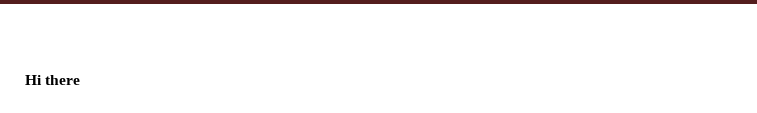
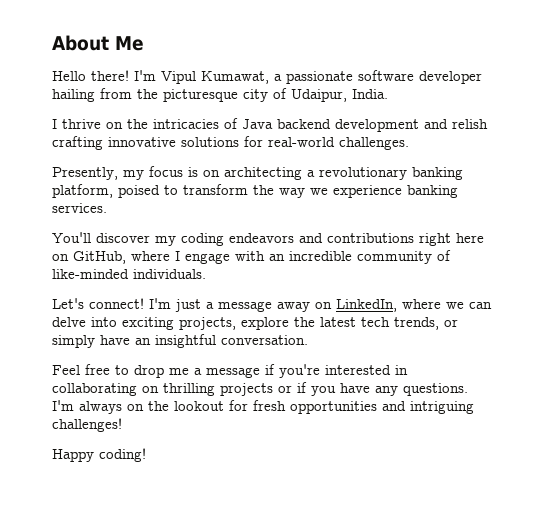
- Hi there
+ About Me
+ Hello there! I'm Vipul Kumawat, a passionate software developer hailing from the picturesque city of Udaipur, India.
+ I thrive on the intricacies of Java backend development and relish crafting innovative solutions for real-world challenges.
+ Presently, my focus is on architecting a revolutionary banking platform, poised to transform the way we experience banking services.
+ You'll discover my coding endeavors and contributions right here on GitHub, where I engage with an incredible community of like-minded individuals.
+ Let's connect! I'm just a message away on LinkedIn, where we can delve into exciting projects, explore the latest tech trends, or simply have an insightful conversation.
+ Feel free to drop me a message if you're interested in collaborating on thrilling projects or if you have any questions. I'm always on the lookout for fresh opportunities and intriguing challenges!
+ Happy coding!

